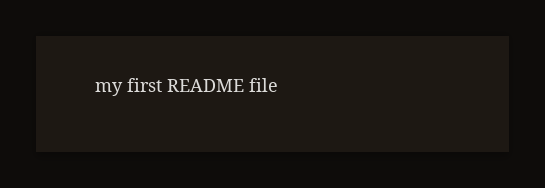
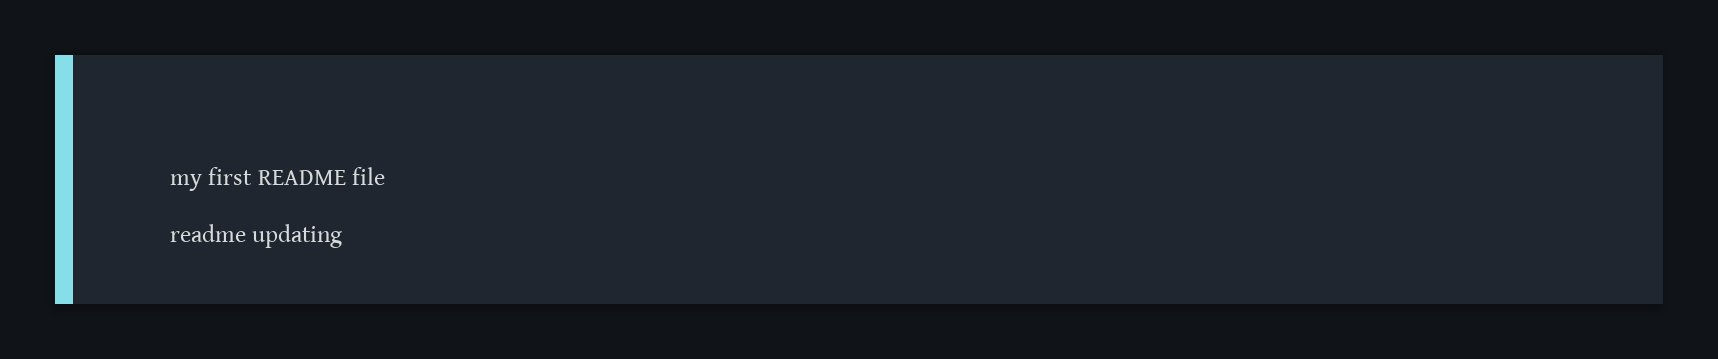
+ readme updating

